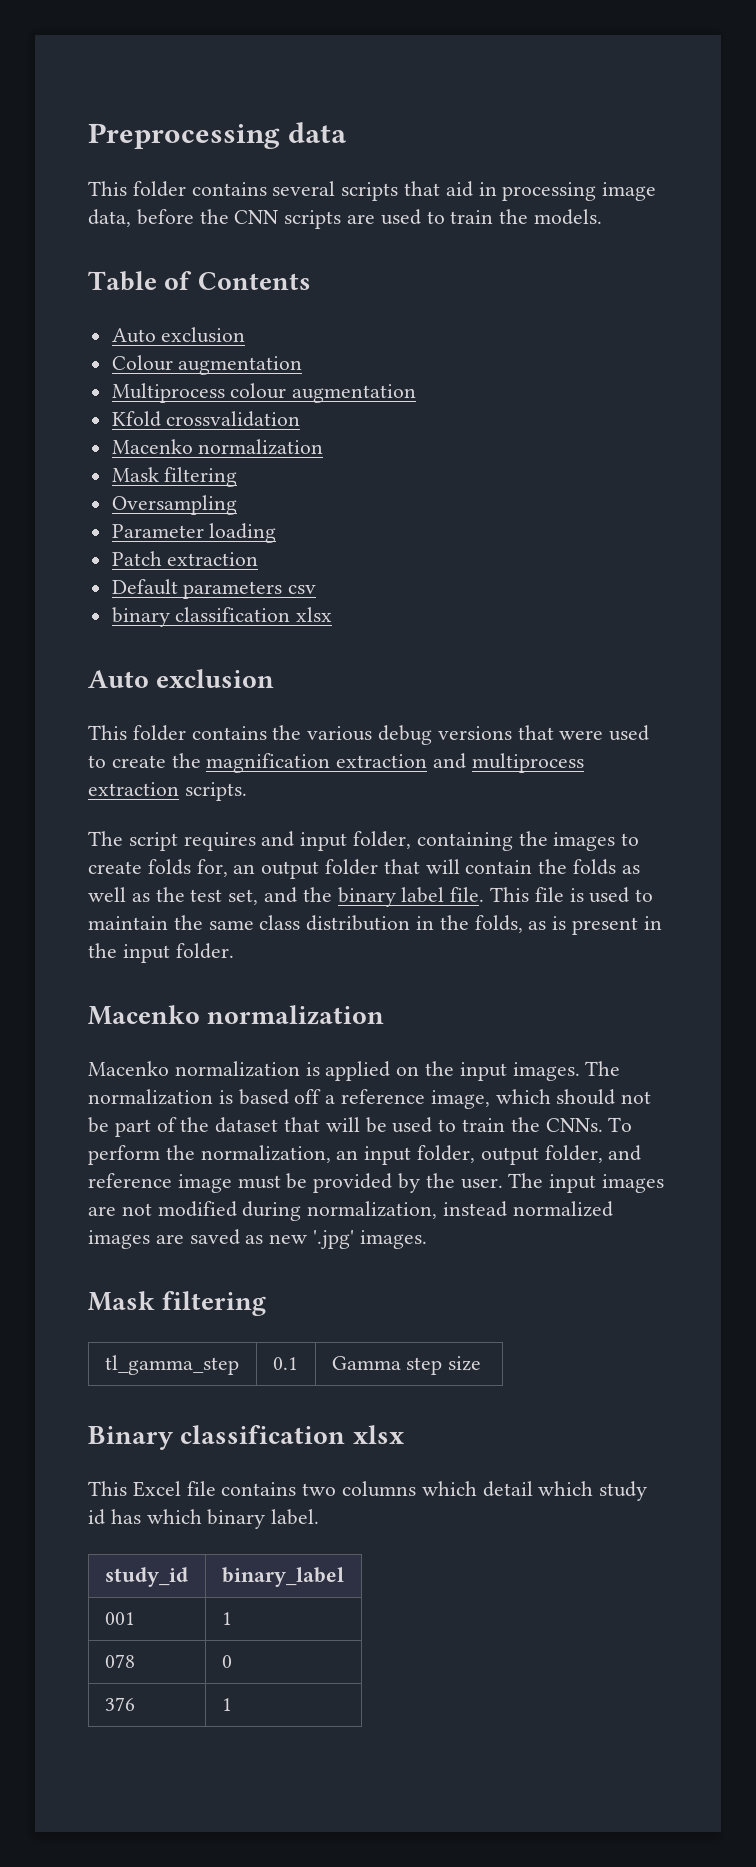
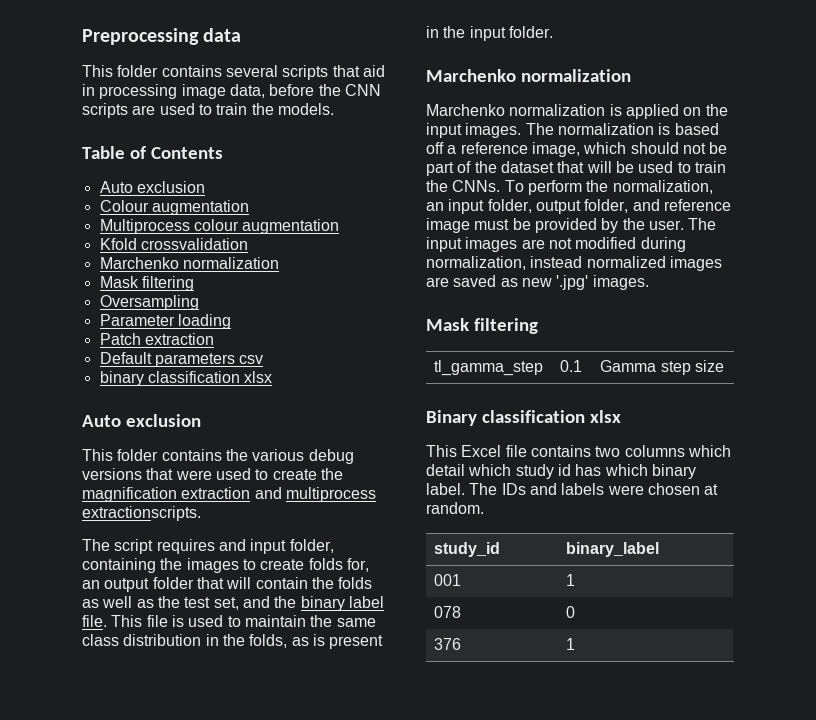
  Kfold crossvalidation
- Macenko normalization
+ Marchenko normalization
- This folder contains the various debug versions that were used to create the magnification extraction and multiprocess extraction scripts.
+ This folder contains the various debug versions that were used to create the magnification extraction and multiprocess extractionscripts.
  This file is used to maintain the same class distribution in the folds, as is present in the input folder.
- Macenko normalization
- Macenko normalization is applied on the input images.
+ Marchenko normalization
+ Marchenko normalization is applied on the input images.
+ The IDs and labels were chosen at random.

